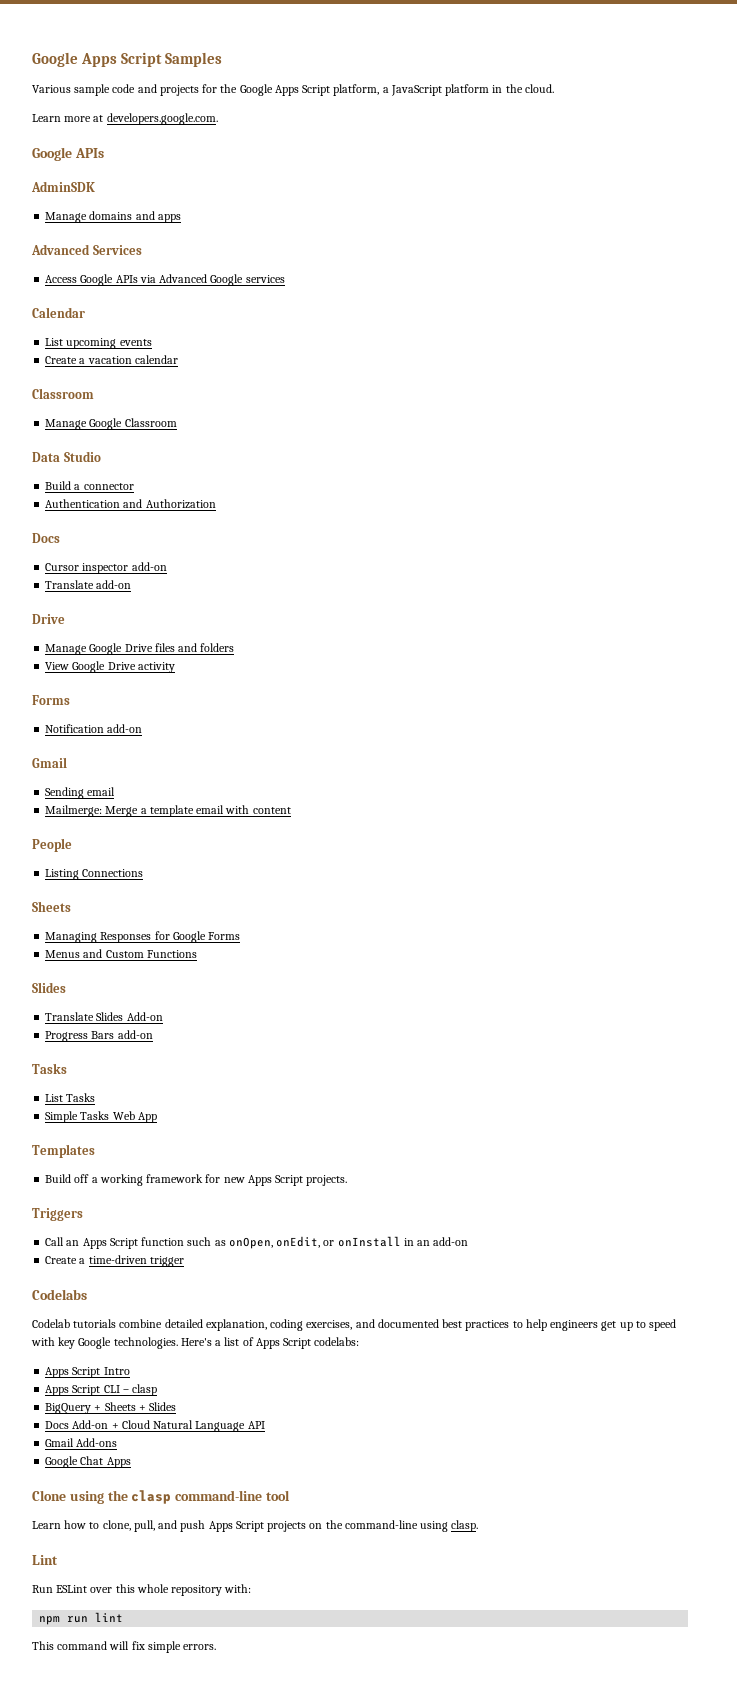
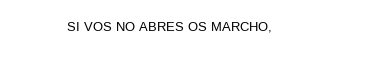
- Google Apps Script Samples
- Various sample code and projects for the Google Apps Script platform, a JavaScript platform in the cloud.
- Learn more at developers.google.com.
- Google APIs
- AdminSDK
- Manage domains and apps
- Advanced Services
- Access Google APIs via Advanced Google services
- Calendar
- List upcoming events
- Create a vacation calendar
- Classroom
- Manage Google Classroom
- Data Studio
- Build a connector
- Authentication and Authorization
- Docs
- Cursor inspector add-on
- Translate add-on
- Drive
- Manage Google Drive files and folders
- View Google Drive activity
- Forms
- Notification add-on
- Gmail
- Sending email
- Mailmerge: Merge a template email with content
- People
- Listing Connections
- Sheets
- Managing Responses for Google Forms
- Menus and Custom Functions
- Slides
- Translate Slides Add-on
- Progress Bars add-on
- Tasks
- List Tasks
- Simple Tasks Web App
- Templates
- Build off a working framework for new Apps Script projects.
- Triggers
- Call an Apps Script function such as onOpen, onEdit, or onInstall in an add-on
- Create a time-driven trigger
- Codelabs
- Codelab tutorials combine detailed explanation, coding exercises, and documented best practices to help engineers get up to speed with key Google technologies. Here's a list of Apps Script codelabs:
- Apps Script Intro
- Apps Script CLI – clasp
- BigQuery + Sheets + Slides
- Docs Add-on + Cloud Natural Language API
- Gmail Add-ons
- Google Chat Apps
- Clone using the clasp command-line tool
- Learn how to clone, pull, and push Apps Script projects on the command-line using clasp.
- Lint
- Run ESLint over this whole repository with:
- npm run lint
- This command will fix simple errors.
+ SI VOS NO ABRES OS MARCHO,

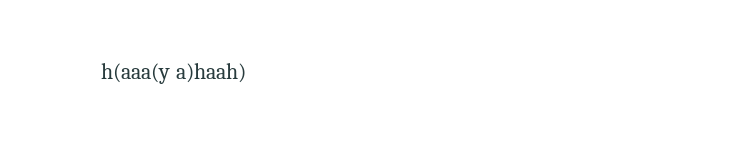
- SI VOS NO ABRES OS MARCHO,
+ h(aaa(y a)haah)

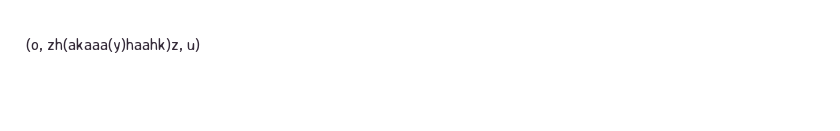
- h(aaa(y a)haah)
+ (o, zh(akaaa(y)haahk)z, u)

